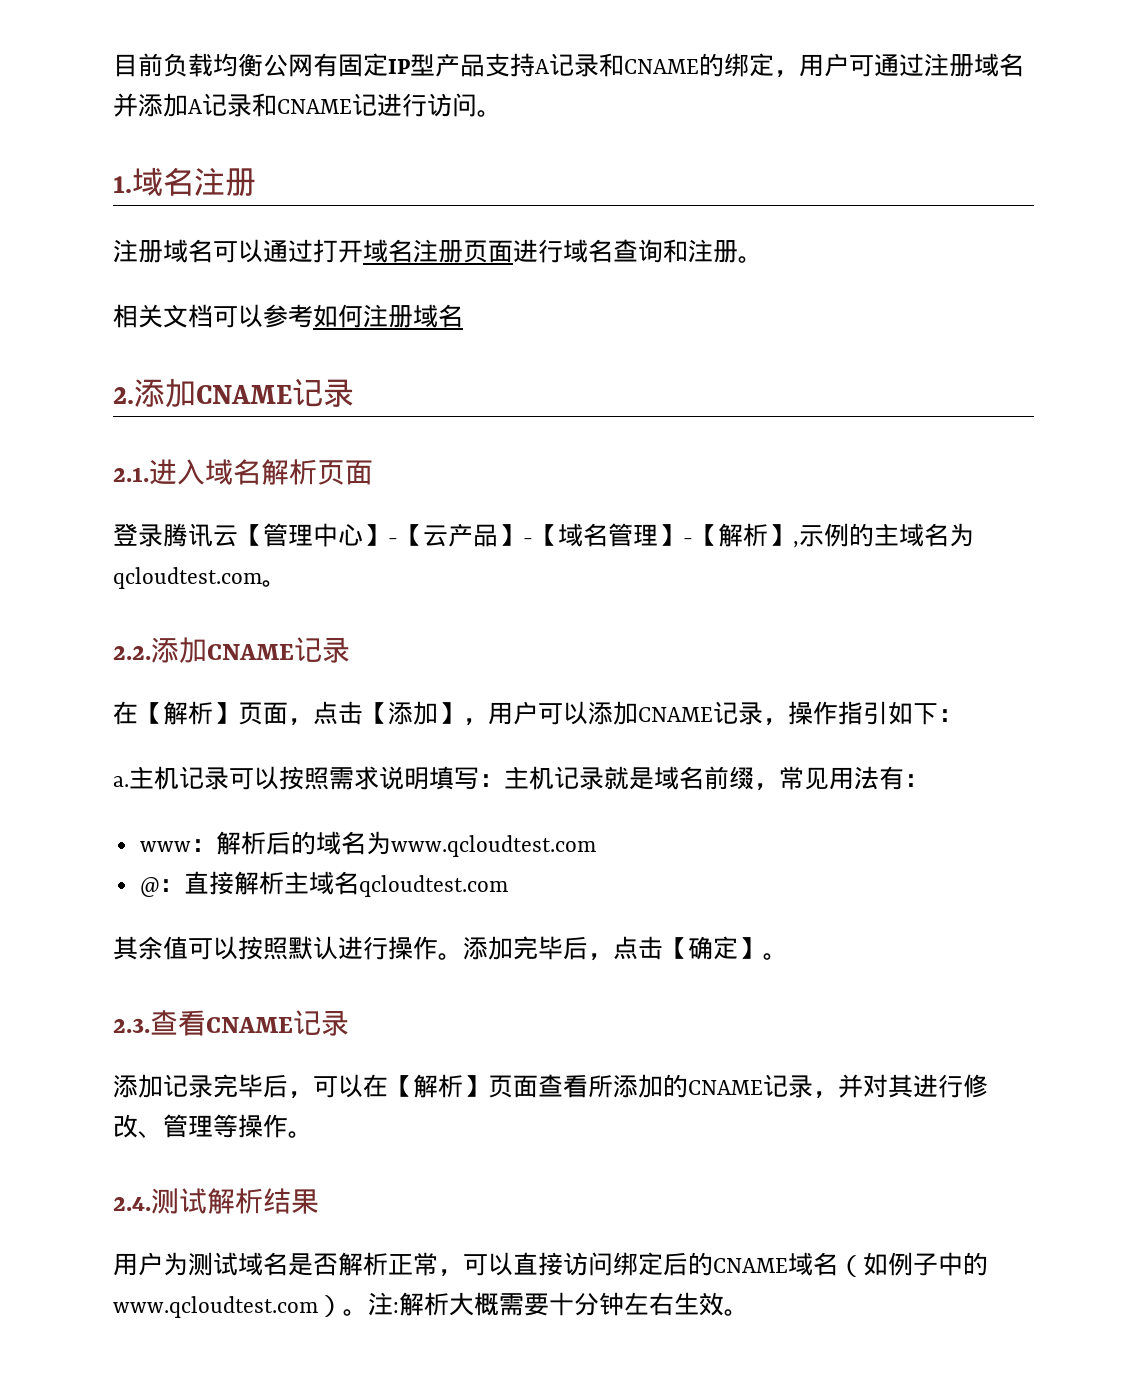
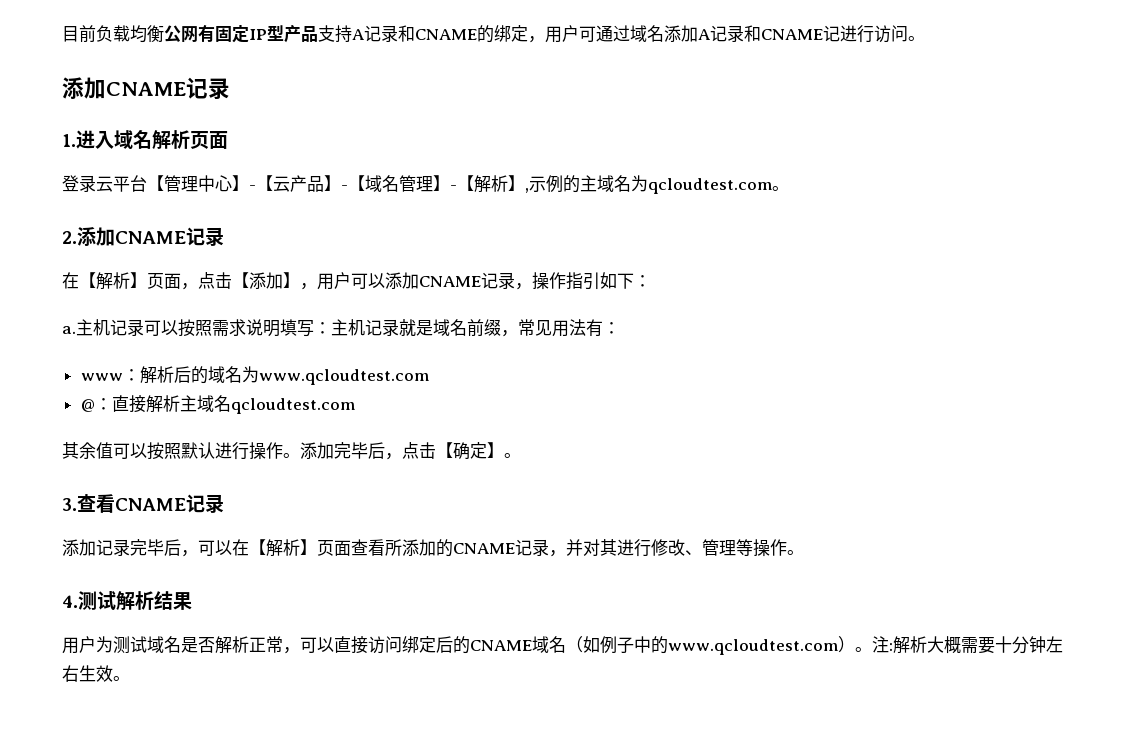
- 目前负载均衡公网有固定IP型产品支持A记录和CNAME的绑定，用户可通过注册域名并添加A记录和CNAME记进行访问。
- 1.域名注册
- 注册域名可以通过打开域名注册页面进行域名查询和注册。
- 相关文档可以参考如何注册域名
- 2.添加CNAME记录
- 2.1.进入域名解析页面
+ 目前负载均衡公网有固定IP型产品支持A记录和CNAME的绑定，用户可通过域名添加A记录和CNAME记进行访问。
+ 添加CNAME记录
+ 1.进入域名解析页面
- 登录腾讯云【管理中心】-【云产品】-【域名管理】-【解析】,示例的主域名为qcloudtest.com。
+ 登录云平台【管理中心】-【云产品】-【域名管理】-【解析】,示例的主域名为qcloudtest.com。
- 2.2.添加CNAME记录
+ 2.添加CNAME记录
- 2.3.查看CNAME记录
+ 3.查看CNAME记录
- 2.4.测试解析结果
+ 4.测试解析结果

